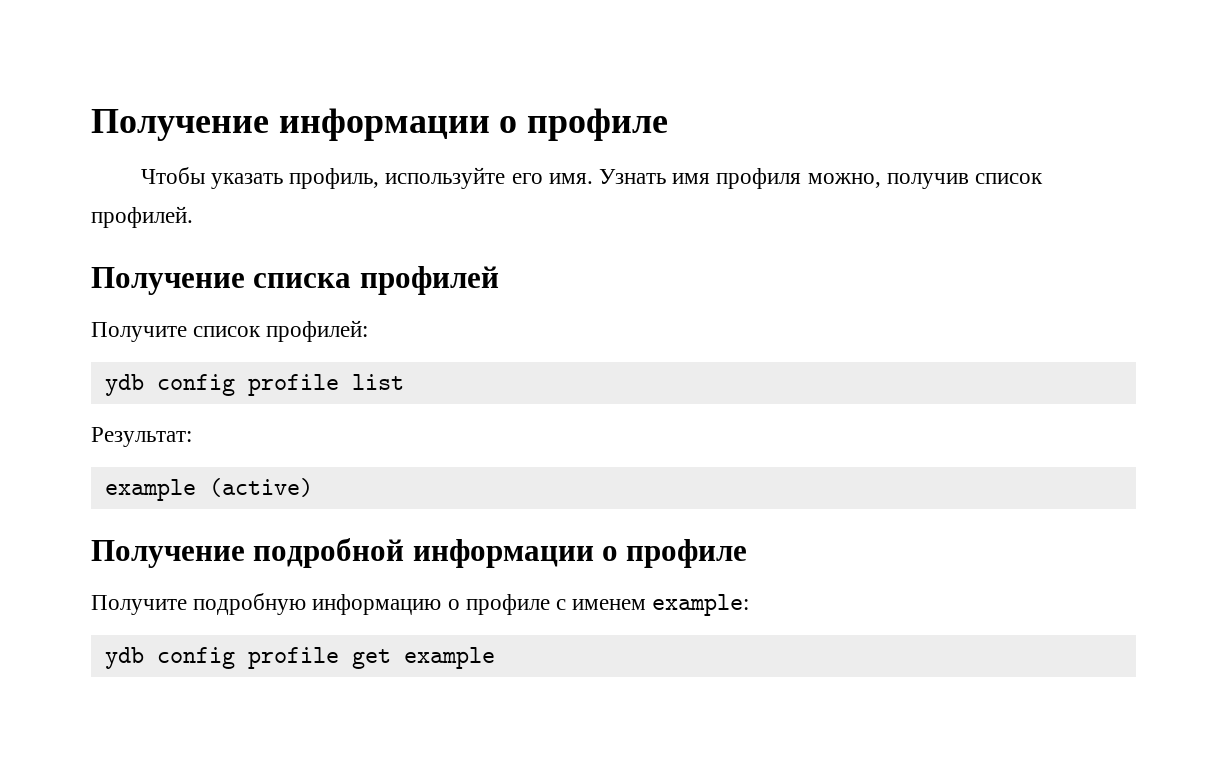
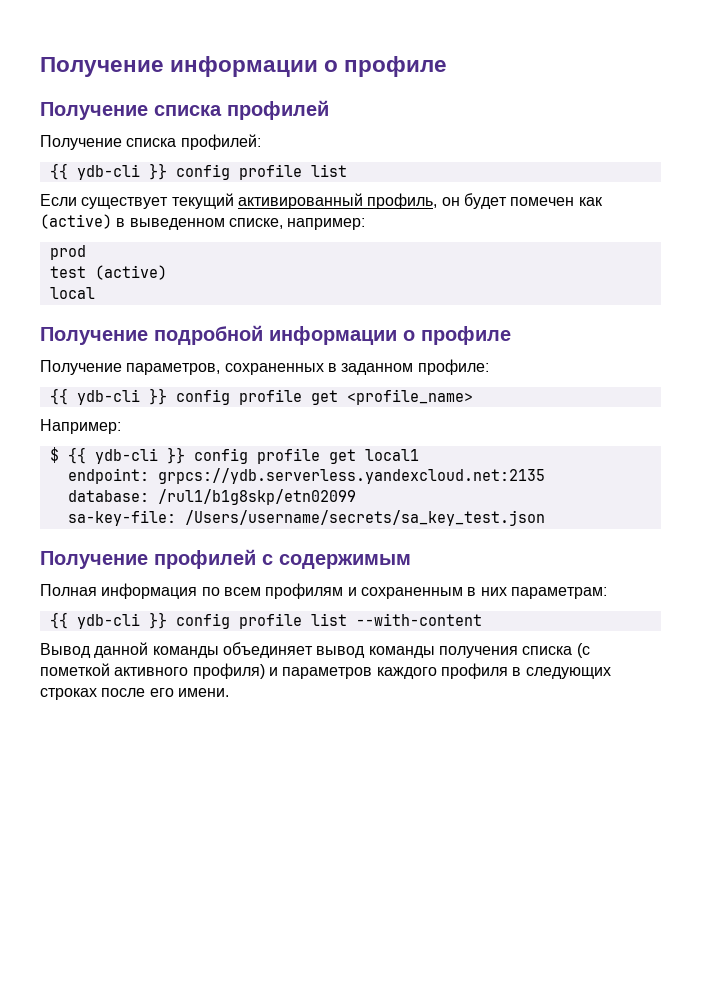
- Чтобы указать профиль, используйте его имя. Узнать имя профиля можно, получив список профилей.
- Получите список профилей:
- ydb config profile list
+ Получение списка профилей:
+ {{ ydb-cli }} config profile list
- Результат:
- example (active)
+ Если существует текущий активированный профиль, он будет помечен как (active) в выведенном списке, например:
+ prod
+ test (active)
+ local
- Получите подробную информацию о профиле с именем example:
- ydb config profile get example
+ Получение параметров, сохраненных в заданном профиле:
+ {{ ydb-cli }} config profile get <profile_name>
+ Например:
+ $ {{ ydb-cli }} config profile get local1
+ endpoint: grpcs://ydb.serverless.yandexcloud.net:2135
+ database: /rul1/b1g8skp/etn02099
+ sa-key-file: /Users/username/secrets/sa_key_test.json
+ Получение профилей с содержимым
+ Полная информация по всем профилям и сохраненным в них параметрам:
+ {{ ydb-cli }} config profile list --with-content
+ Вывод данной команды объединяет вывод команды получения списка (с пометкой активного профиля) и параметров каждого профиля в следующих строках после его имени.

